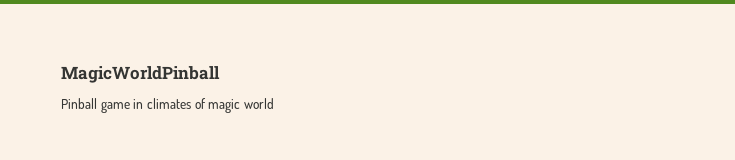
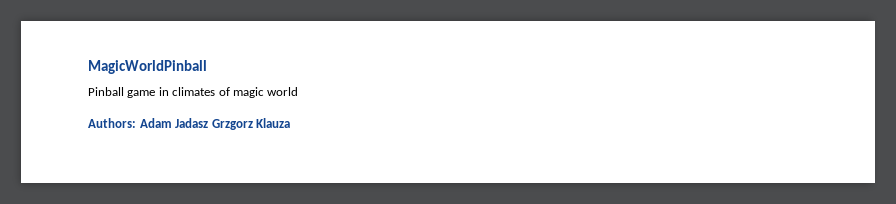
+ Authors: Adam Jadasz Grzgorz Klauza

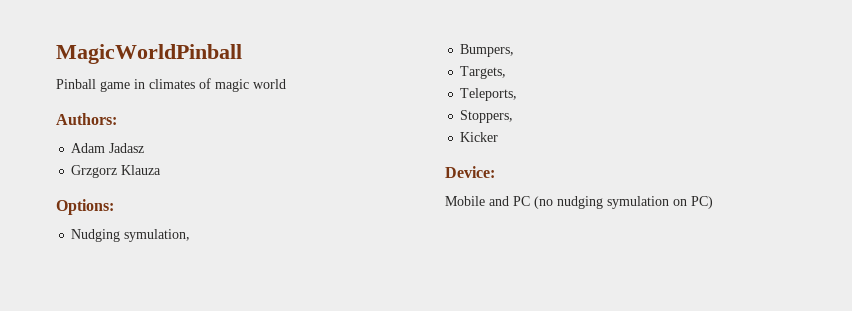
- Authors: Adam Jadasz Grzgorz Klauza
+ Authors:
+ Adam Jadasz
+ Grzgorz Klauza
+ Options:
+ Nudging symulation,
+ Bumpers,
+ Targets,
+ Teleports,
+ Stoppers,
+ Kicker
+ Device:
+ Mobile and PC (no nudging symulation on PC)

